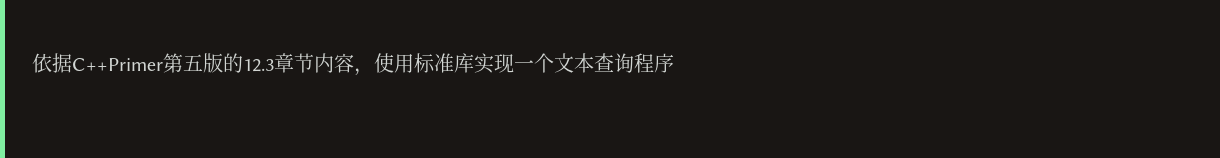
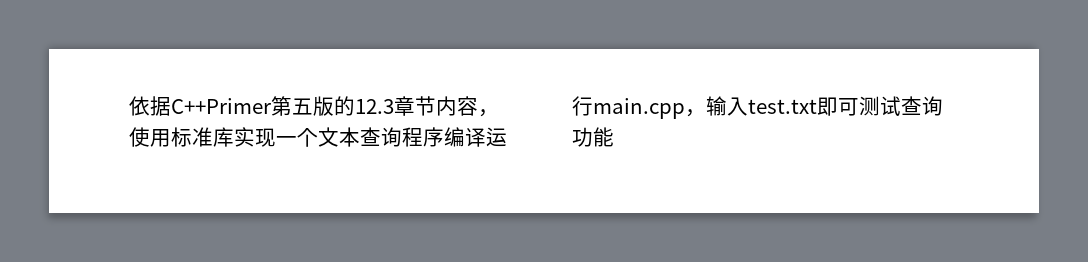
- 依据C++Primer第五版的12.3章节内容，使用标准库实现一个文本查询程序
+ 依据C++Primer第五版的12.3章节内容，使用标准库实现一个文本查询程序编译运行main.cpp，输入test.txt即可测试查询功能

